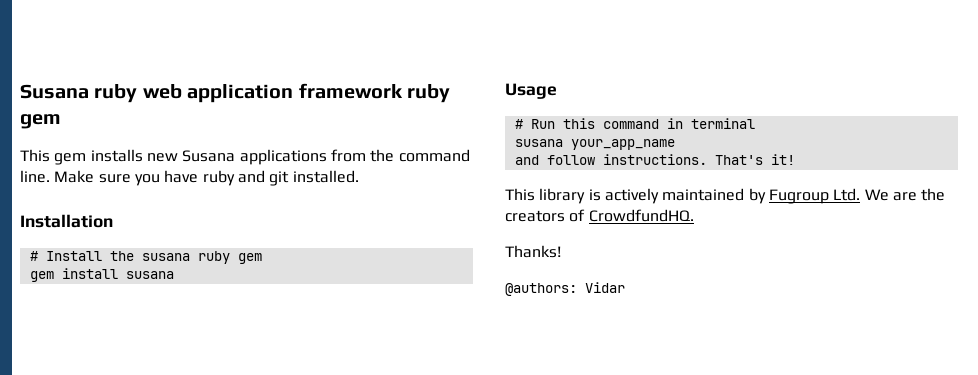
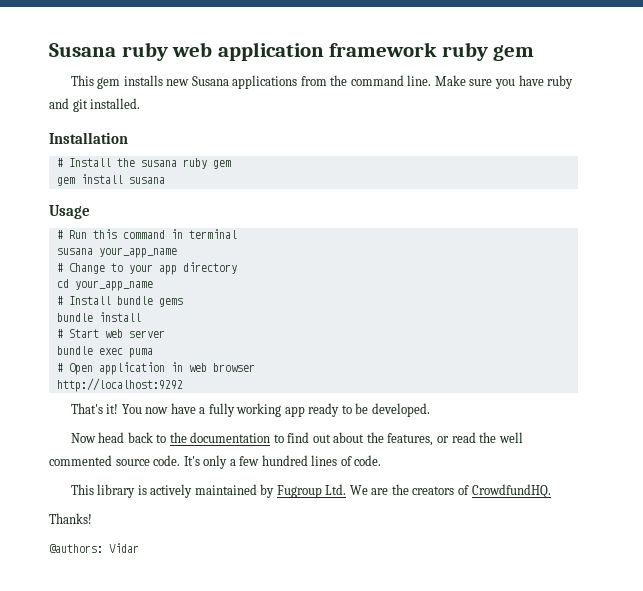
- and follow instructions. That's it!
+ # Change to your app directory
+ cd your_app_name
+ # Install bundle gems
+ bundle install
+ # Start web server
+ bundle exec puma
+ # Open application in web browser
+ http://localhost:9292
+ That's it! You now have a fully working app ready to be developed.
+ Now head back to the documentation to find out about the features, or read the well commented source code. It's only a few hundred lines of code.

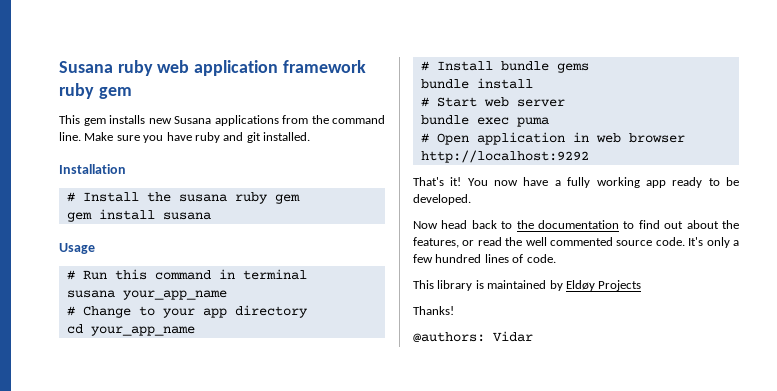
- This library is actively maintained by Fugroup Ltd. We are the creators of CrowdfundHQ.
+ This library is maintained by Eldøy Projects

